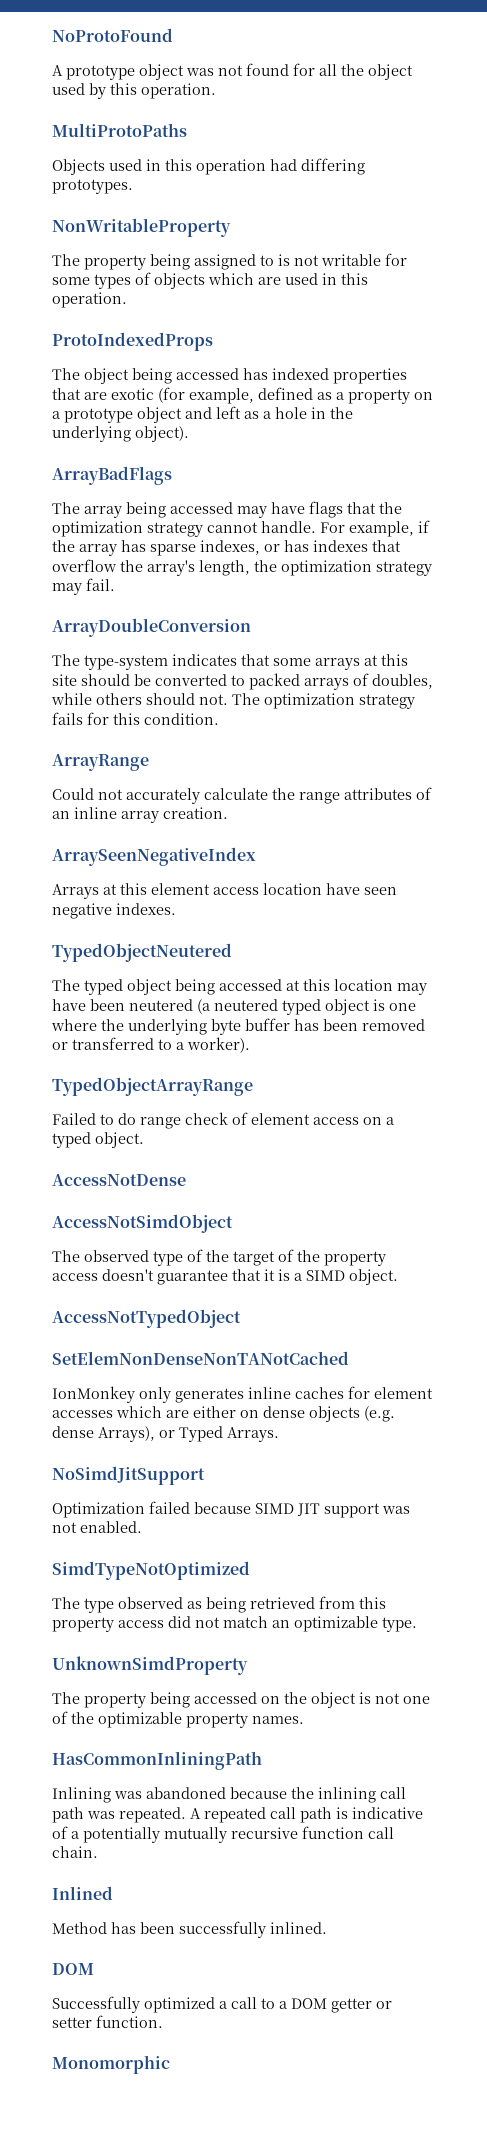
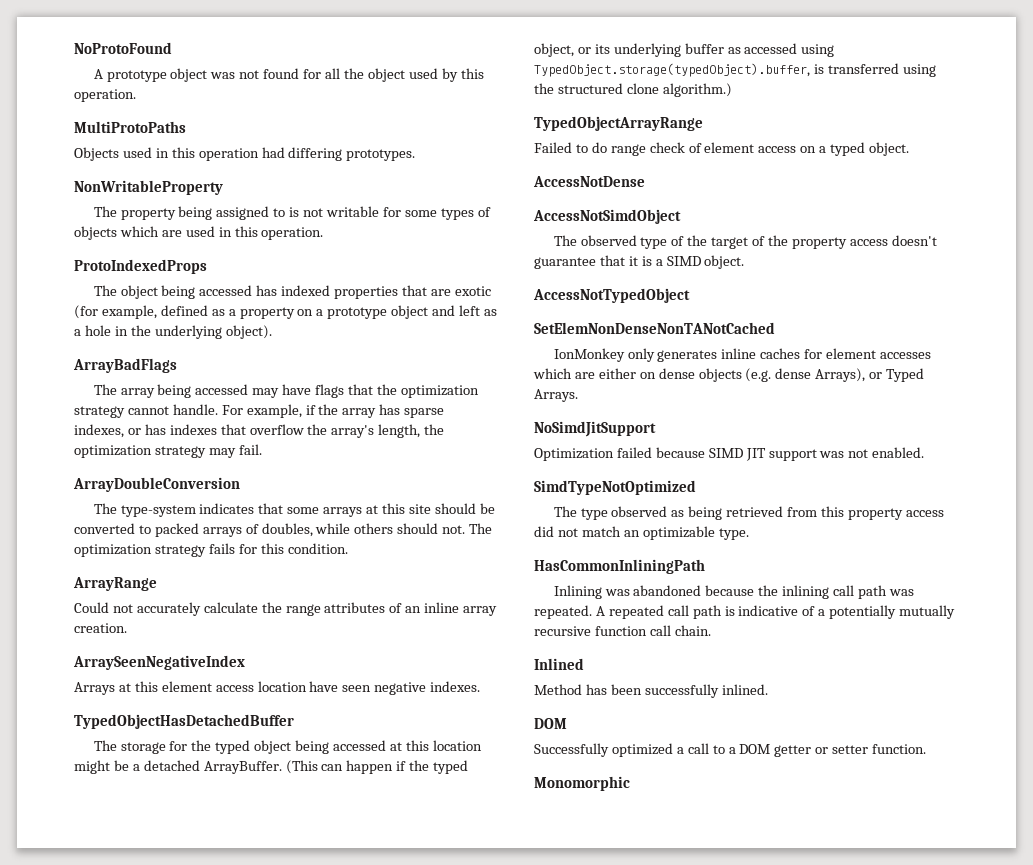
- TypedObjectNeutered
- The typed object being accessed at this location may have been neutered (a neutered typed object is one where the underlying byte buffer has been removed or transferred to a worker).
+ TypedObjectHasDetachedBuffer
+ The storage for the typed object being accessed at this location might be a detached ArrayBuffer. (This can happen if the typed object, or its underlying buffer as accessed using TypedObject.storage(typedObject).buffer, is transferred using the structured clone algorithm.)
- UnknownSimdProperty
- The property being accessed on the object is not one of the optimizable property names.

